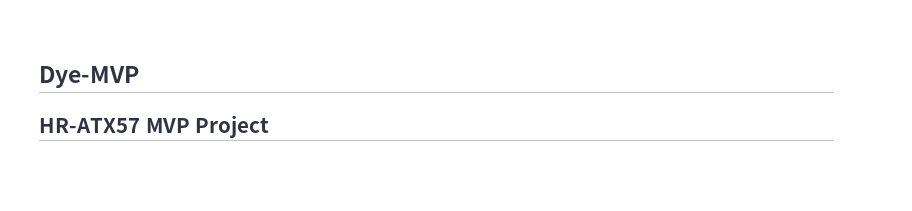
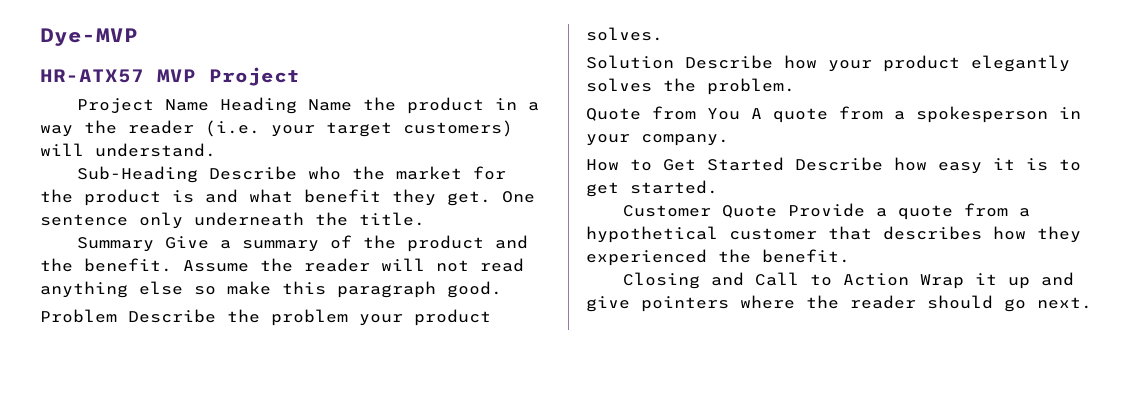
+ Project Name Heading Name the product in a way the reader (i.e. your target customers) will understand.
+ Sub-Heading Describe who the market for the product is and what benefit they get. One sentence only underneath the title.
+ Summary Give a summary of the product and the benefit. Assume the reader will not read anything else so make this paragraph good.
+ Problem Describe the problem your product solves.
+ Solution Describe how your product elegantly solves the problem.
+ Quote from You A quote from a spokesperson in your company.
+ How to Get Started Describe how easy it is to get started.
+ Customer Quote Provide a quote from a hypothetical customer that describes how they experienced the benefit.
+ Closing and Call to Action Wrap it up and give pointers where the reader should go next.

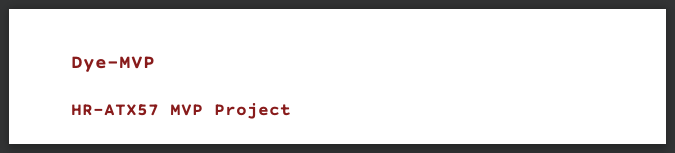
- Project Name Heading Name the product in a way the reader (i.e. your target customers) will understand.
- Sub-Heading Describe who the market for the product is and what benefit they get. One sentence only underneath the title.
- Summary Give a summary of the product and the benefit. Assume the reader will not read anything else so make this paragraph good.
- Problem Describe the problem your product solves.
- Solution Describe how your product elegantly solves the problem.
- Quote from You A quote from a spokesperson in your company.
- How to Get Started Describe how easy it is to get started.
- Customer Quote Provide a quote from a hypothetical customer that describes how they experienced the benefit.
- Closing and Call to Action Wrap it up and give pointers where the reader should go next.

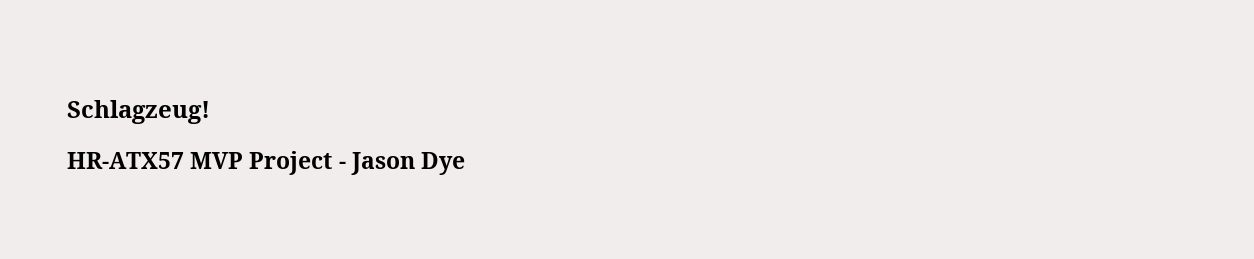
- Dye-MVP
+ Schlagzeug!
- HR-ATX57 MVP Project
+ HR-ATX57 MVP Project - Jason Dye

